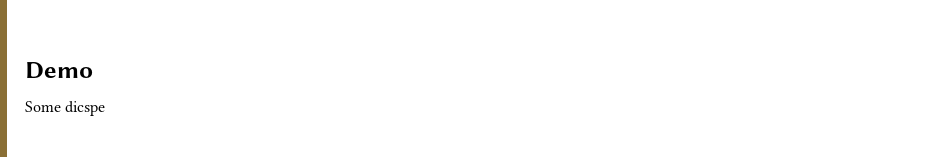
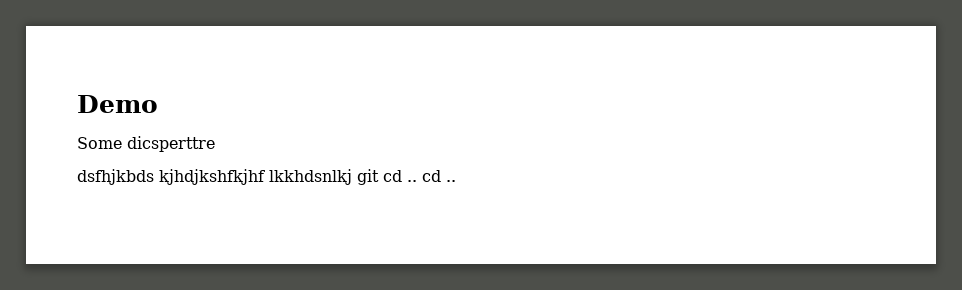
- Some dicspe
+ Some dicsperttre
+ dsfhjkbds kjhdjkshfkjhf lkkhdsnlkj git cd .. cd ..

